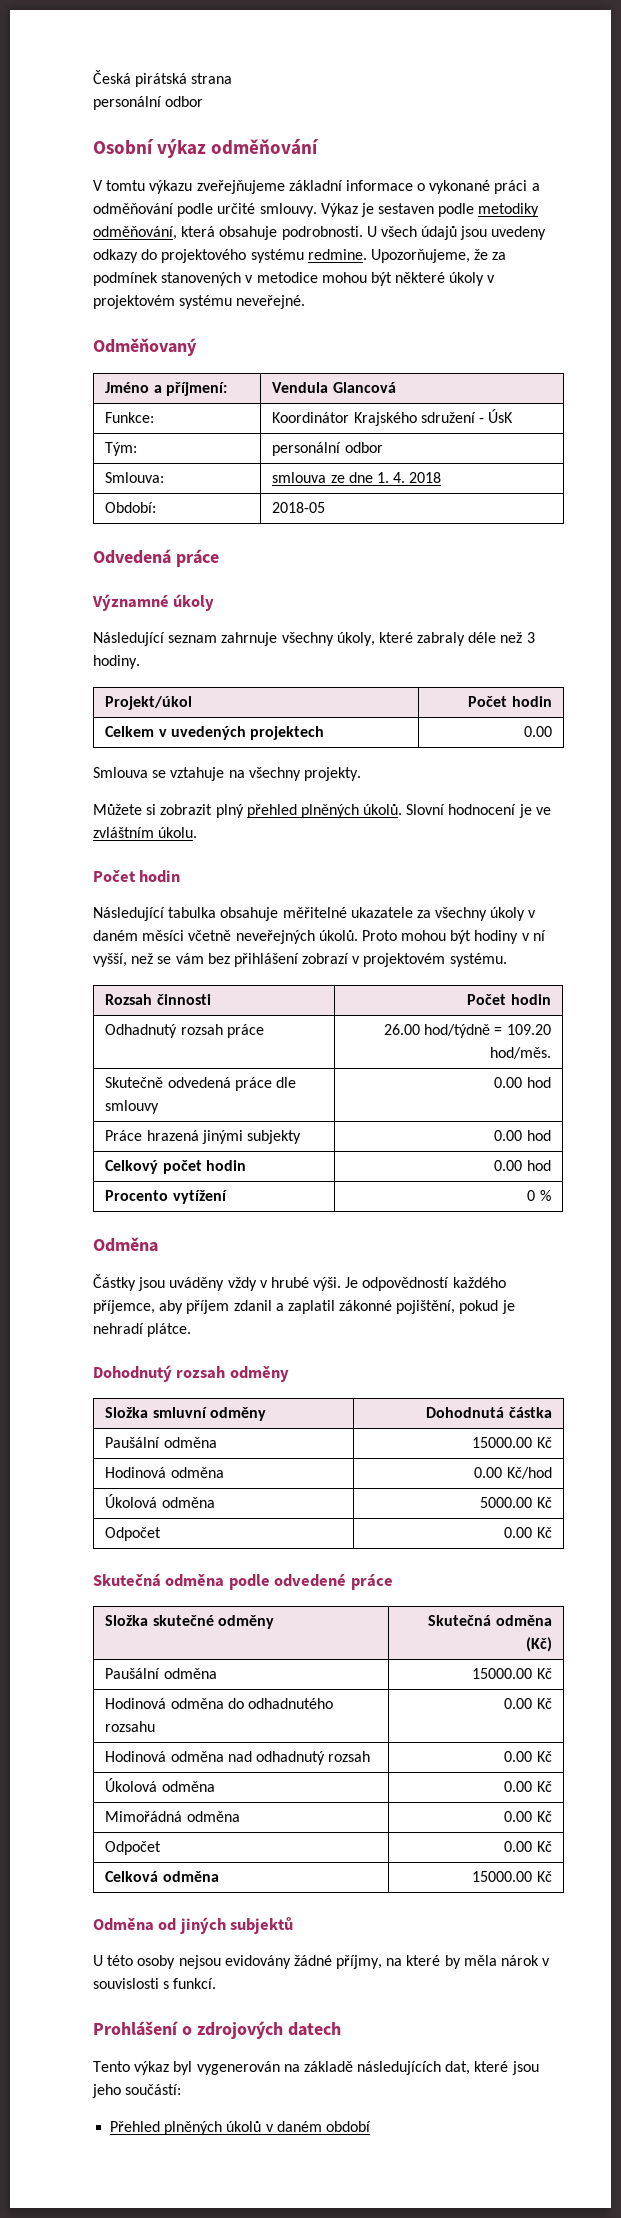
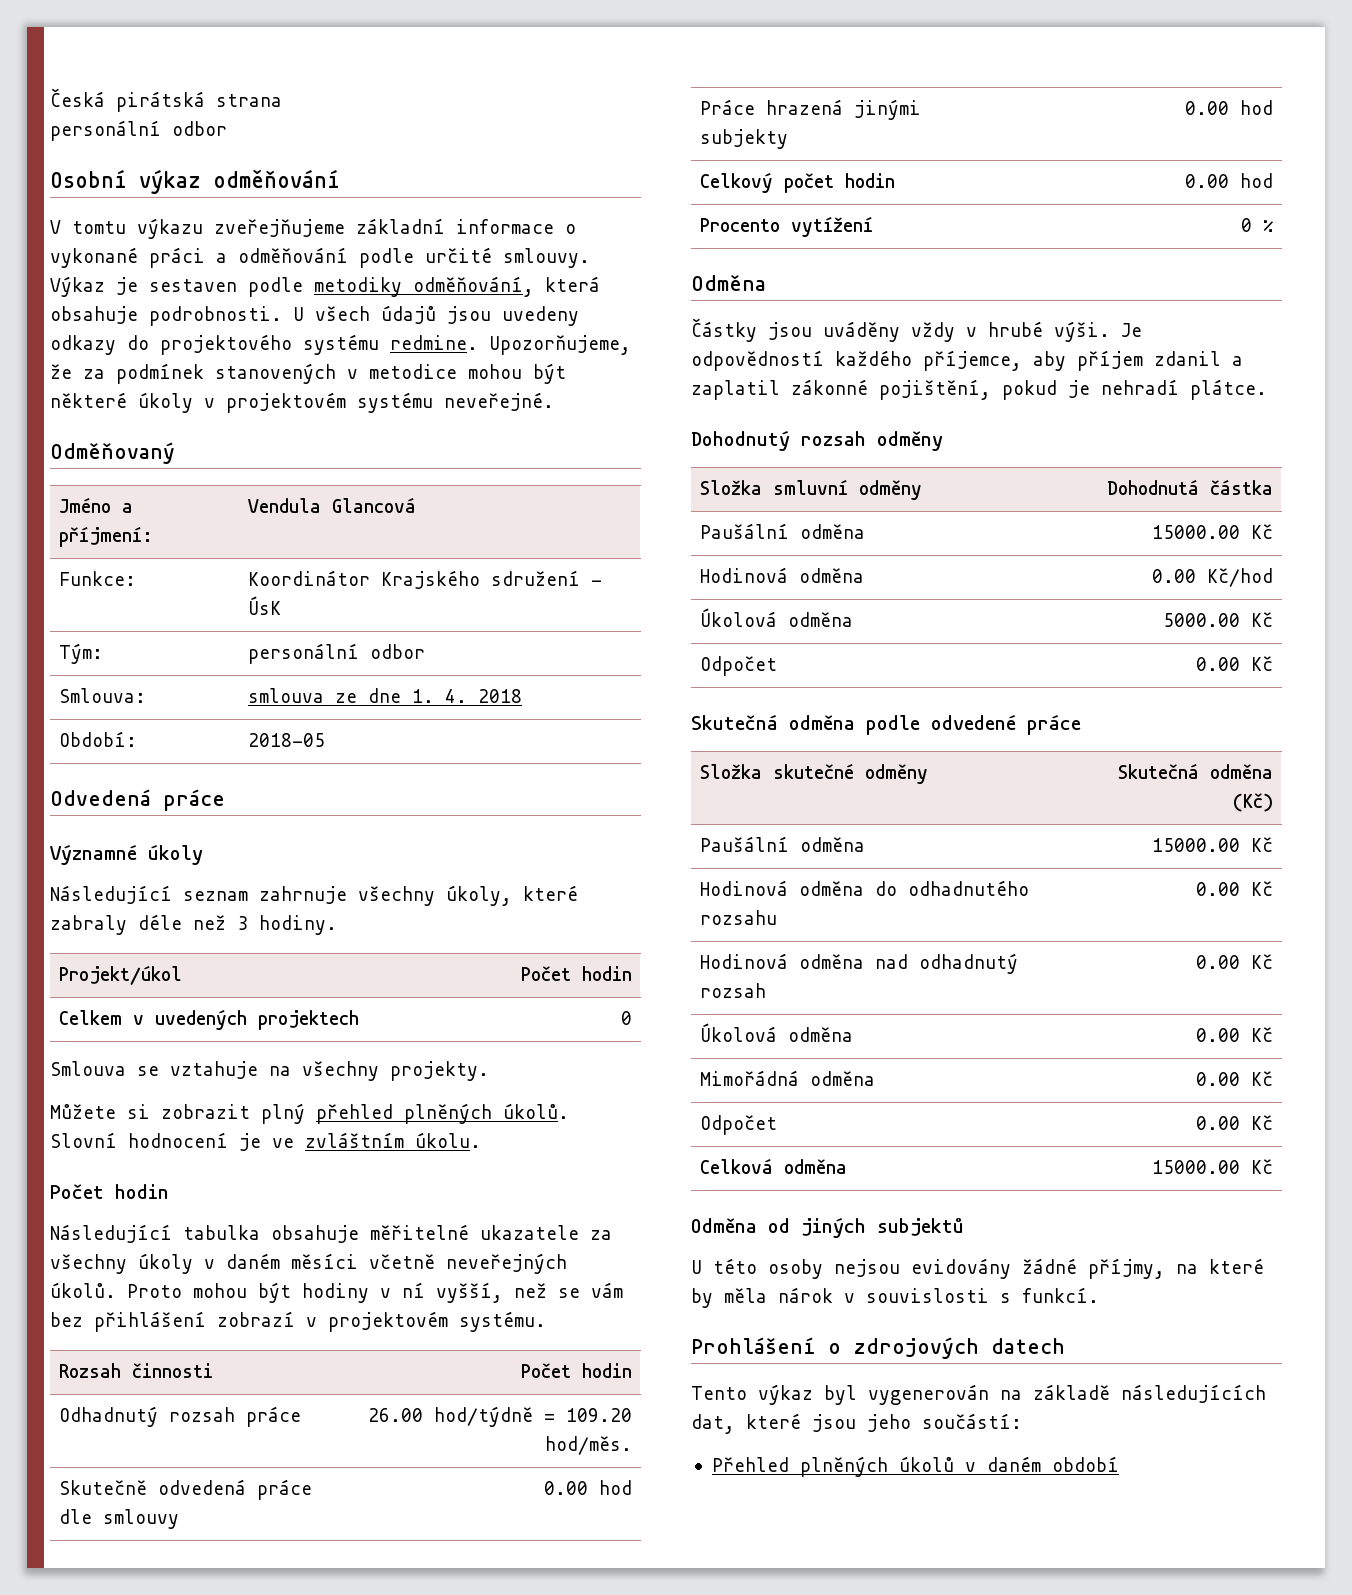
- Celkem v uvedených projektech | 0.00
+ Celkem v uvedených projektech | 0

